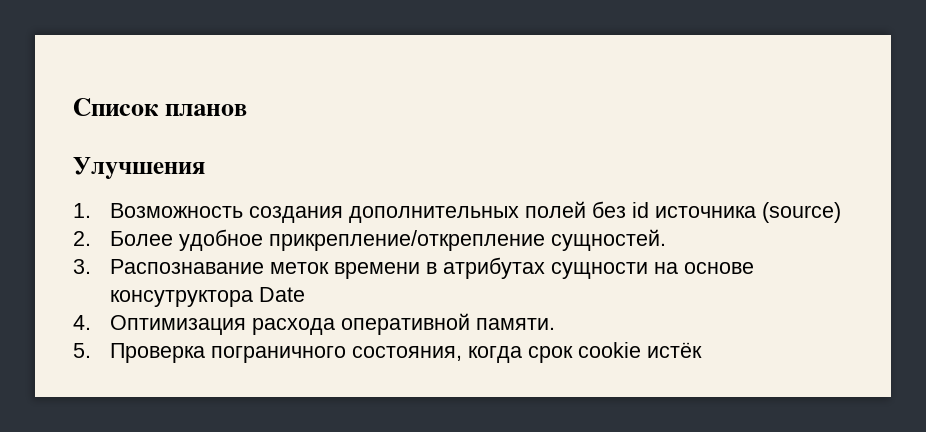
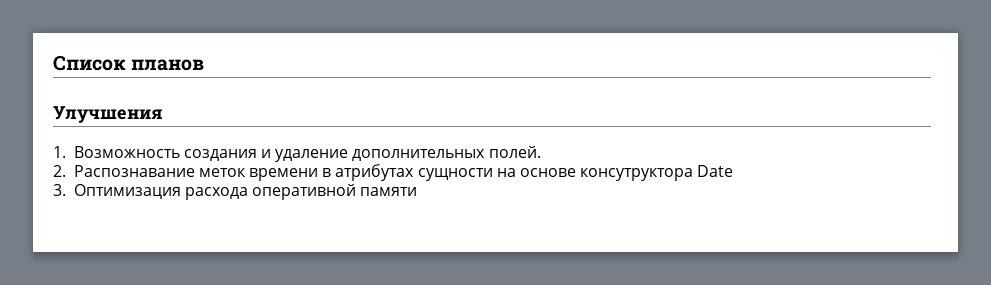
- 1. Возможность создания дополнительных полей без id источника (source)
- 2. Более удобное прикрепление/открепление сущностей.
- 3. Распознавание меток времени в атрибутах сущности на основе консутруктора Date
+ 1. Возможность создания и удаление дополнительных полей.
+ 2. Распознавание меток времени в атрибутах сущности на основе консутруктора Date
- 4. Оптимизация расхода оперативной памяти.
- 5. Проверка пограничного состояния, когда срок cookie истёк
+ 3. Оптимизация расхода оперативной памяти

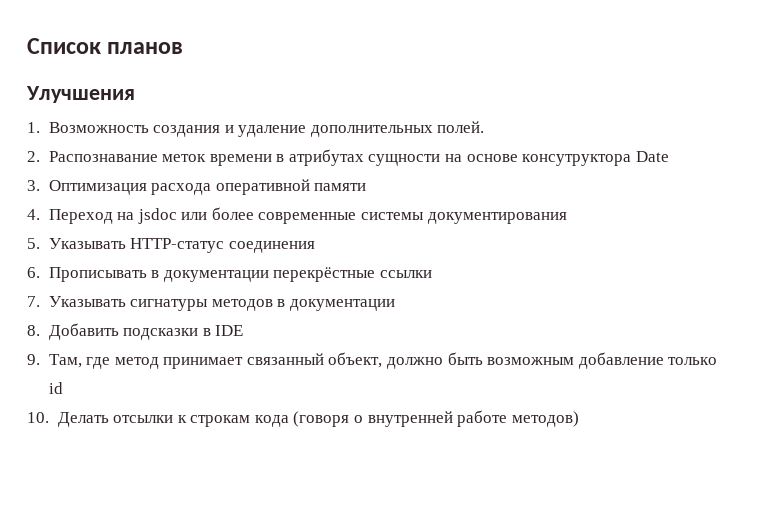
+ 4. Переход на jsdoc или более современные системы документирования
+ 5. Указывать HTTP-статус соединения
+ 6. Прописывать в документации перекрёстные ссылки
+ 7. Указывать сигнатуры методов в документации
+ 8. Добавить подсказки в IDE
+ 9. Там, где метод принимает связанный объект, должно быть возможным добавление только id
+ 10. Делать отсылки к строкам кода (говоря о внутренней работе методов)

